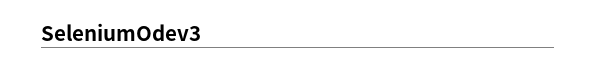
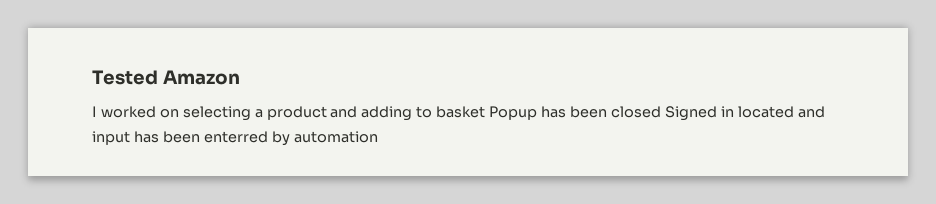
- SeleniumOdev3
+ Tested Amazon
+ I worked on selecting a product and adding to basket Popup has been closed Signed in located and input has been enterred by automation

